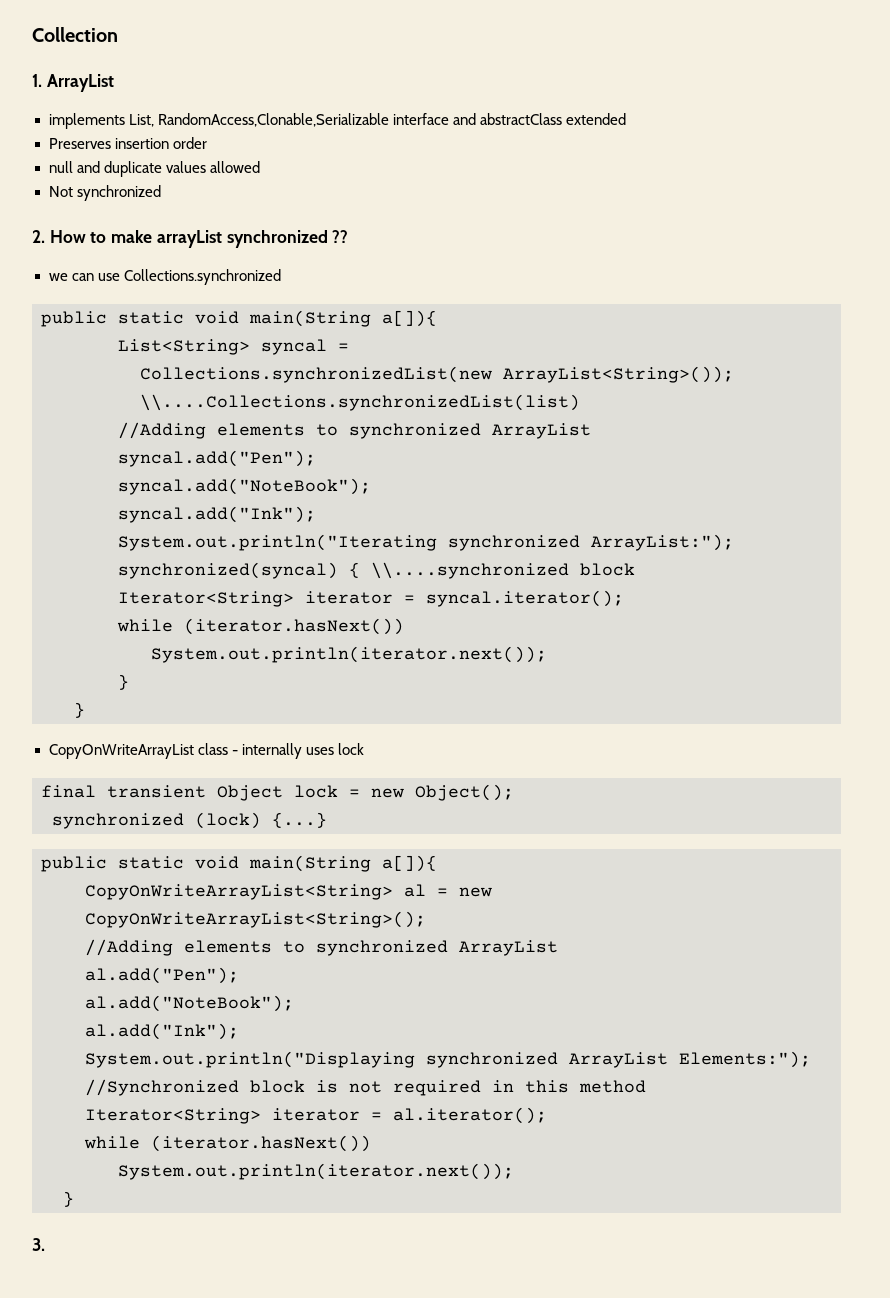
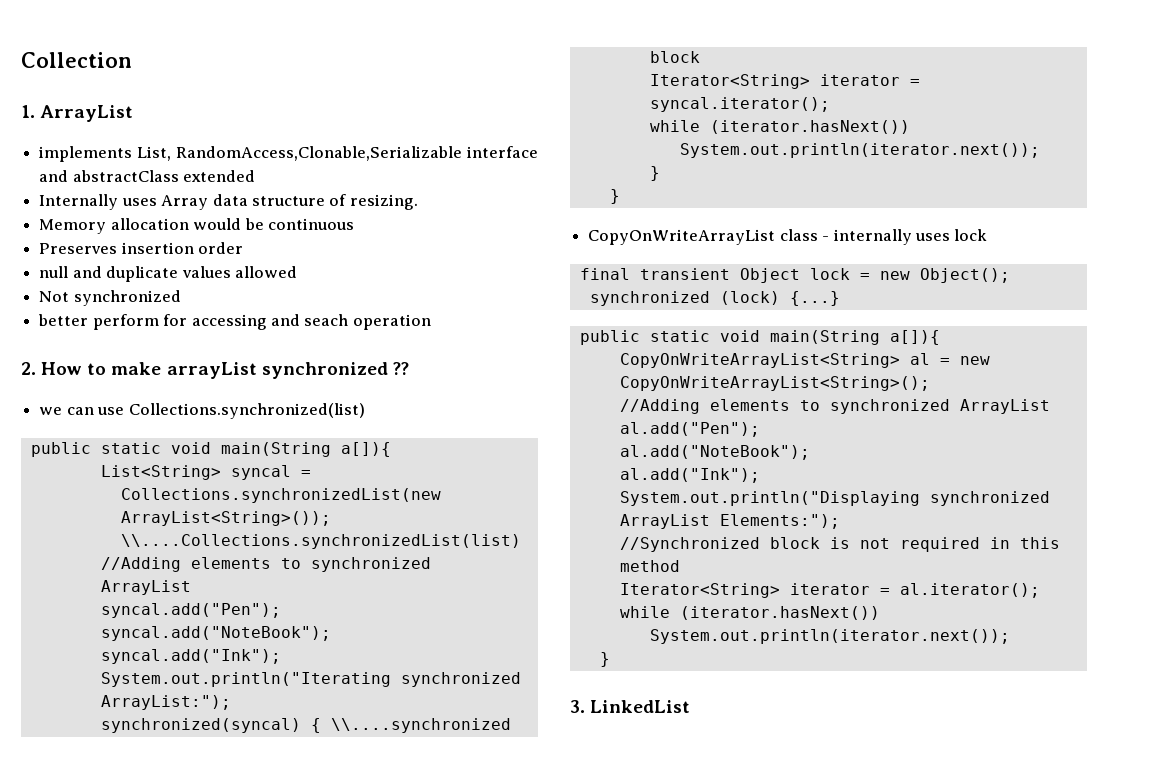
+ Internally uses Array data structure of resizing.
+ Memory allocation would be continuous
+ better perform for accessing and seach operation
- we can use Collections.synchronized
+ we can use Collections.synchronized(list)
- 3.
+ 3. LinkedList

